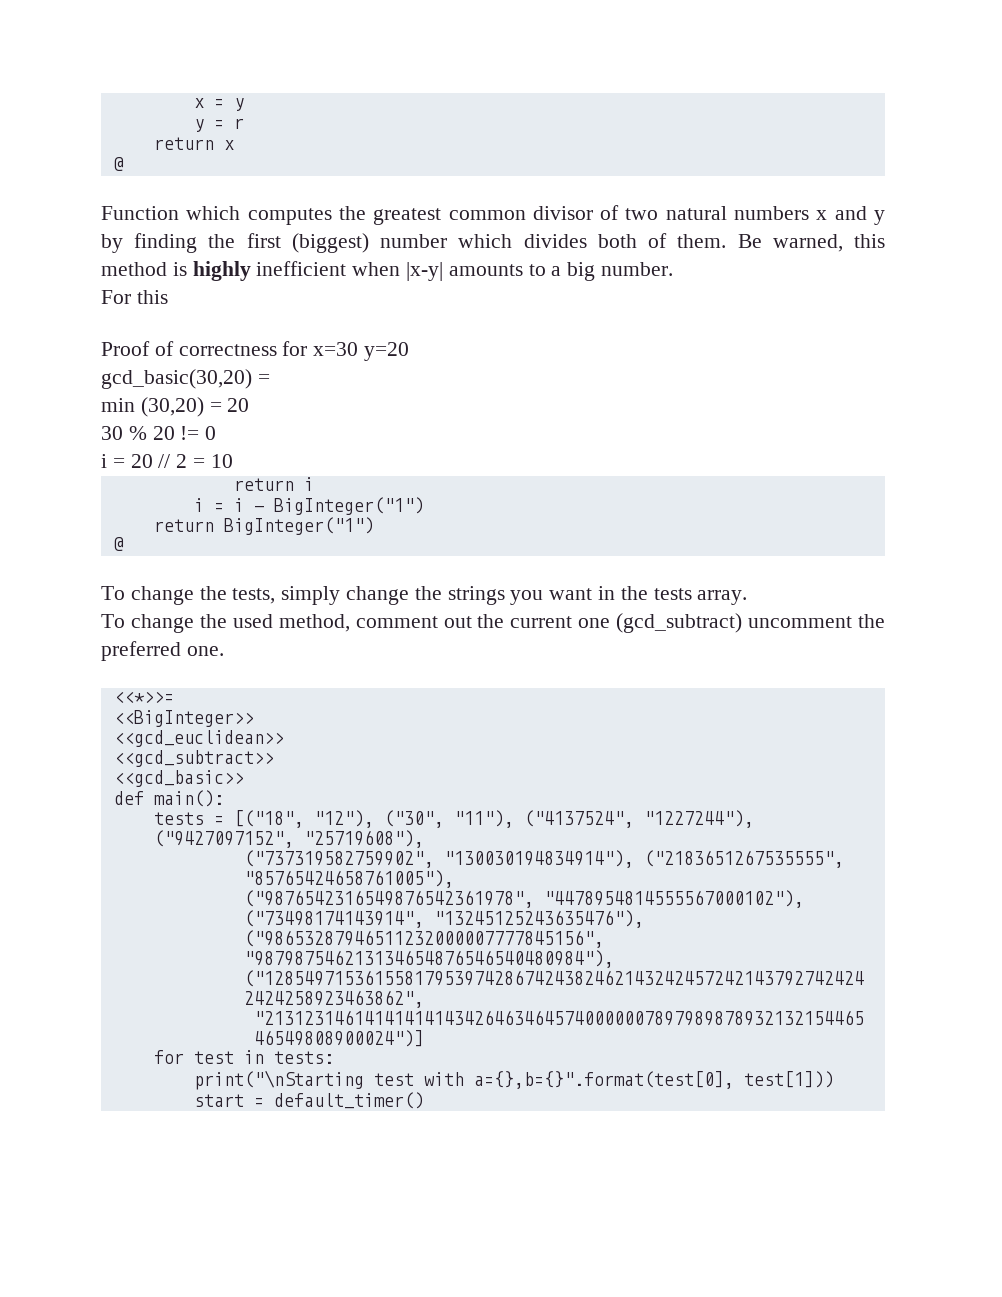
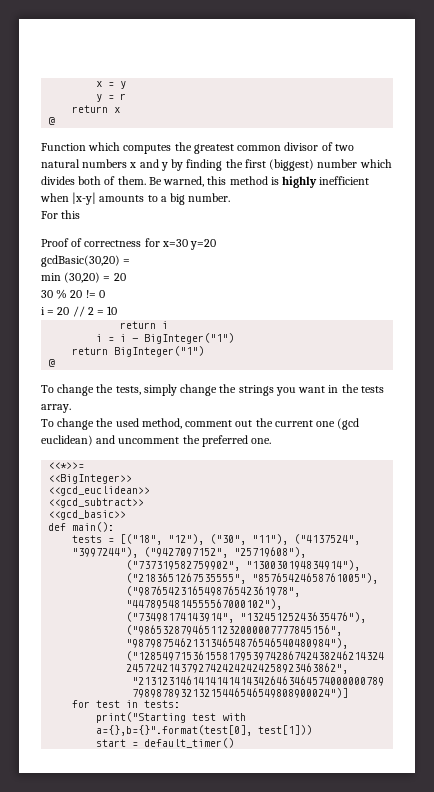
- gcd_basic(30,20) =
+ gcdBasic(30,20) =
- To change the used method, comment out the current one (gcd_subtract) uncomment the preferred one.
+ To change the used method, comment out the current one (gcd euclidean) and uncomment the preferred one.
- tests = [("18", "12"), ("30", "11"), ("4137524", "1227244"), ("9427097152", "25719608"),
+ tests = [("18", "12"), ("30", "11"), ("4137524", "3997244"), ("9427097152", "25719608"),
- print("\nStarting test with a={},b={}".format(test[0], test[1]))
+ print("Starting test with a={},b={}".format(test[0], test[1]))

